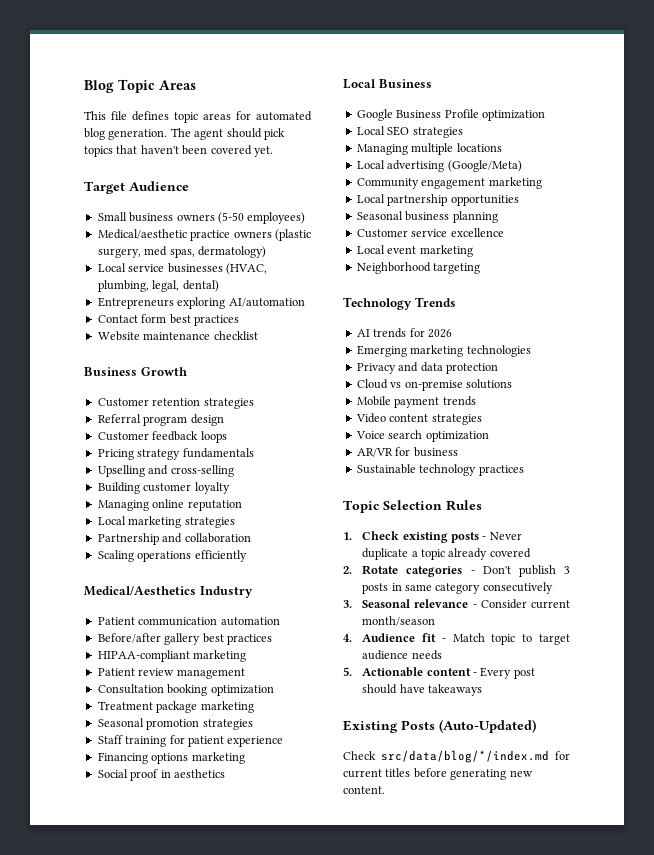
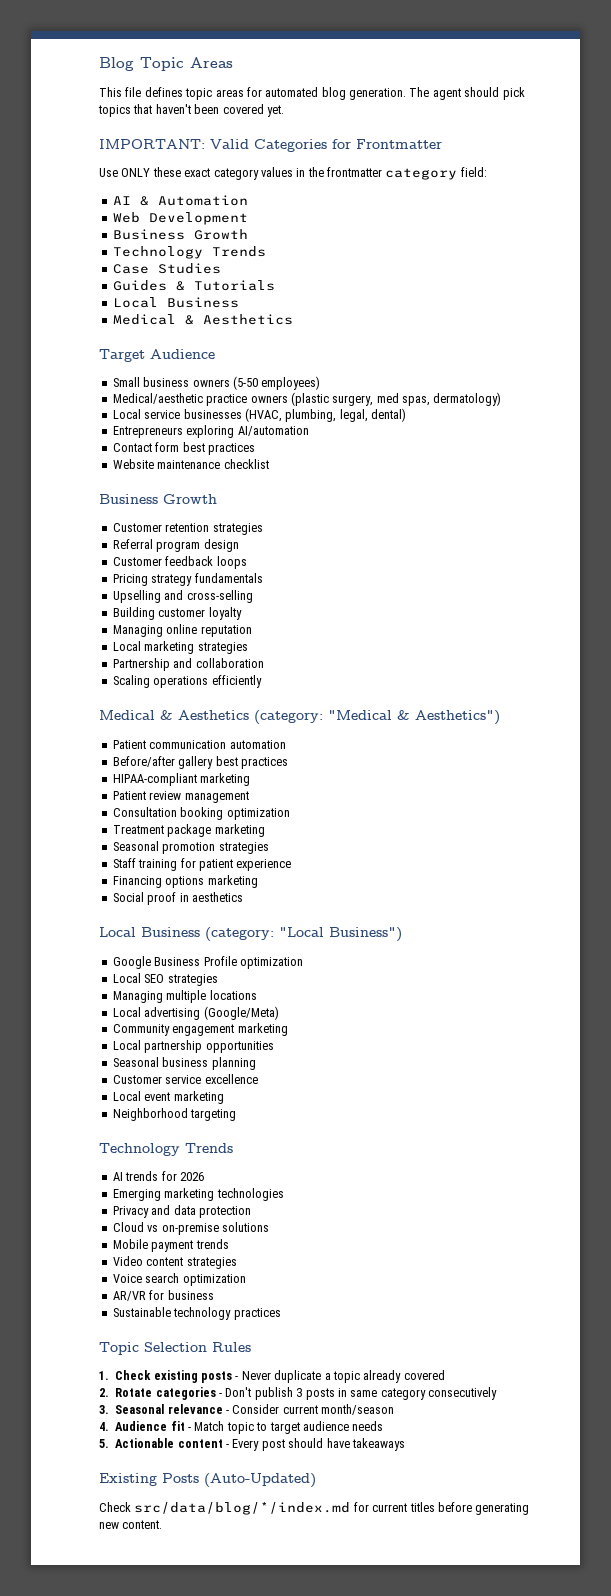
+ IMPORTANT: Valid Categories for Frontmatter
+ Use ONLY these exact category values in the frontmatter category field:
+ AI & Automation
+ Web Development
+ Business Growth
+ Technology Trends
+ Case Studies
+ Guides & Tutorials
+ Local Business
+ Medical & Aesthetics
- Medical/Aesthetics Industry
+ Medical & Aesthetics (category: "Medical & Aesthetics")
- Local Business
+ Local Business (category: "Local Business")

